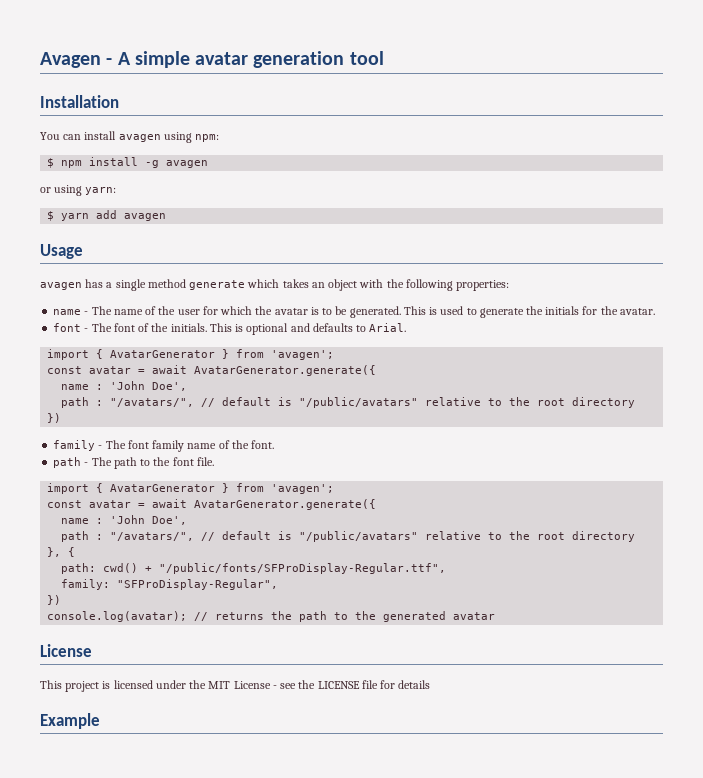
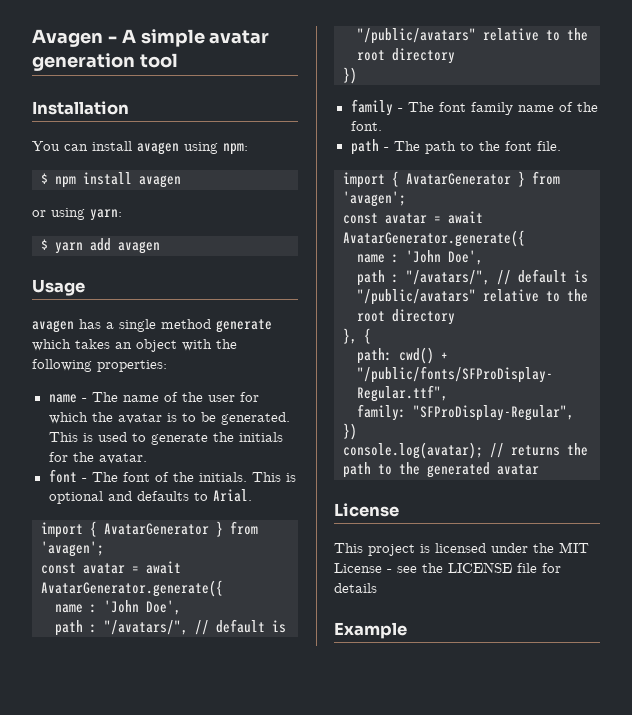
- $ npm install -g avagen
+ $ npm install avagen

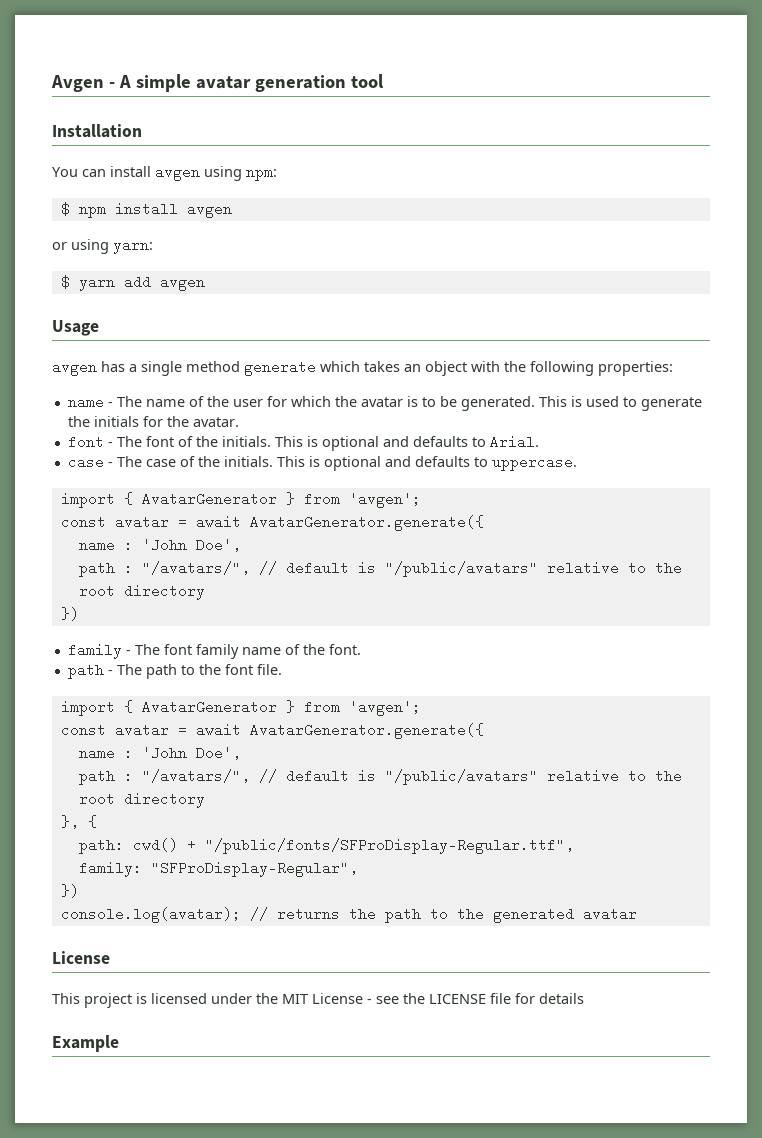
- Avagen - A simple avatar generation tool
+ Avgen - A simple avatar generation tool
- You can install avagen using npm:
+ You can install avgen using npm:
- $ npm install avagen
+ $ npm install avgen
- $ yarn add avagen
+ $ yarn add avgen
- avagen has a single method generate which takes an object with the following properties:
+ avgen has a single method generate which takes an object with the following properties:
  This is optional and defaults to Arial.
- import { AvatarGenerator } from 'avagen';
+ case - The case of the initials. This is optional and defaults to uppercase.
+ import { AvatarGenerator } from 'avgen';
  path - The path to the font file.
- import { AvatarGenerator } from 'avagen';
+ import { AvatarGenerator } from 'avgen';

